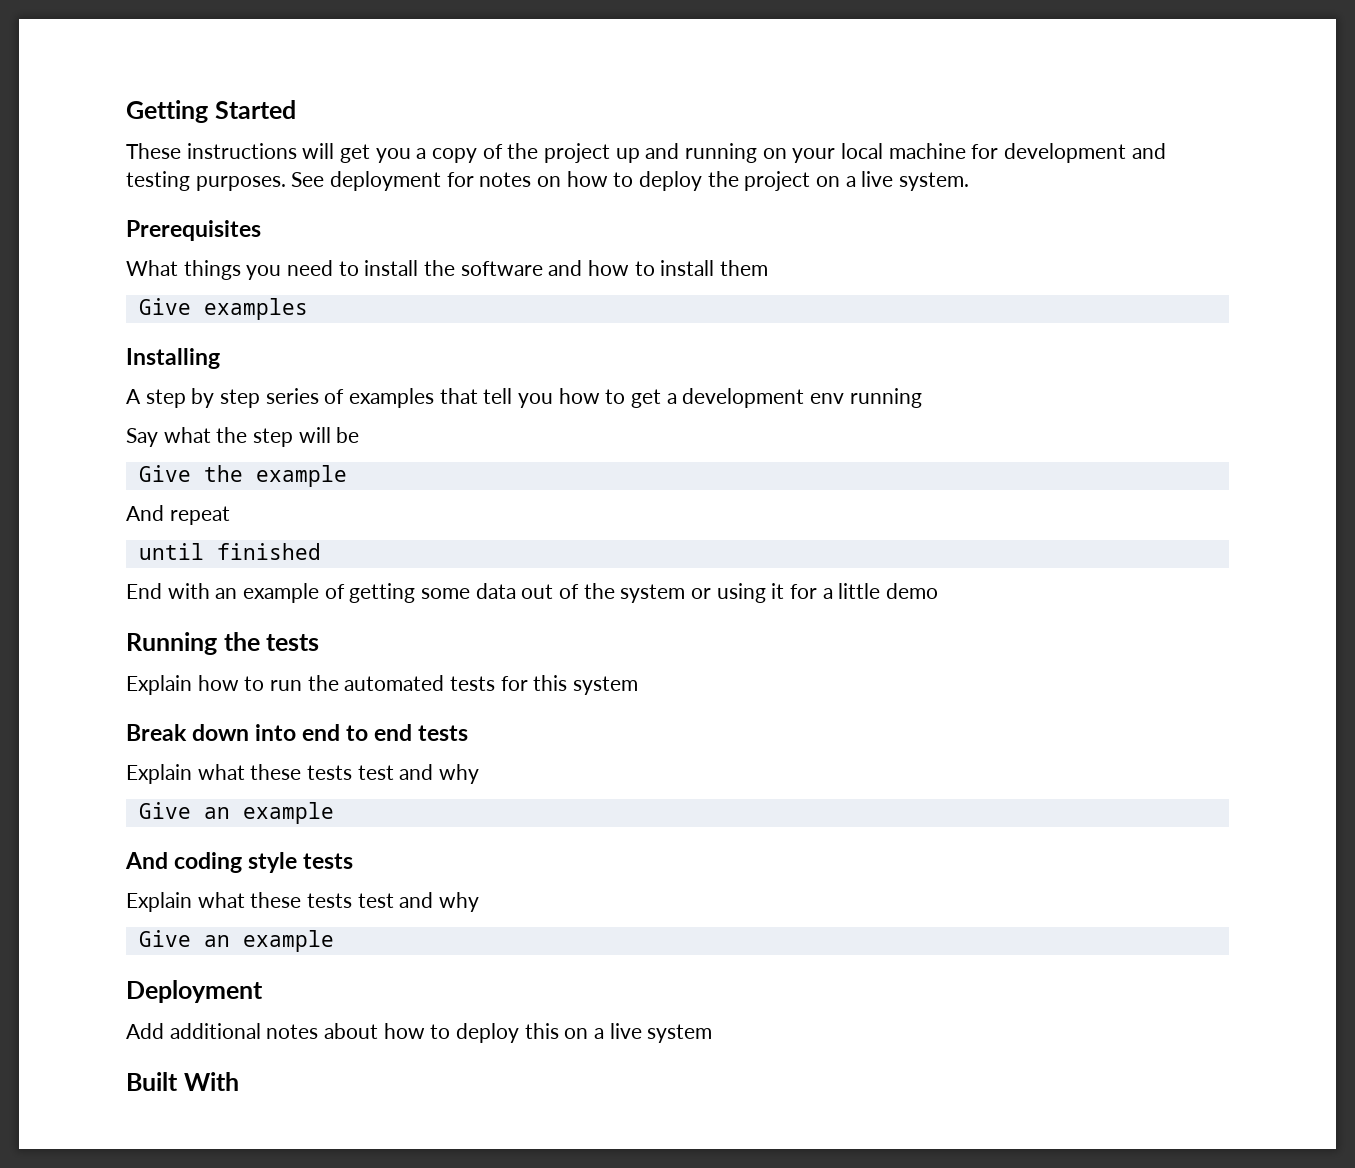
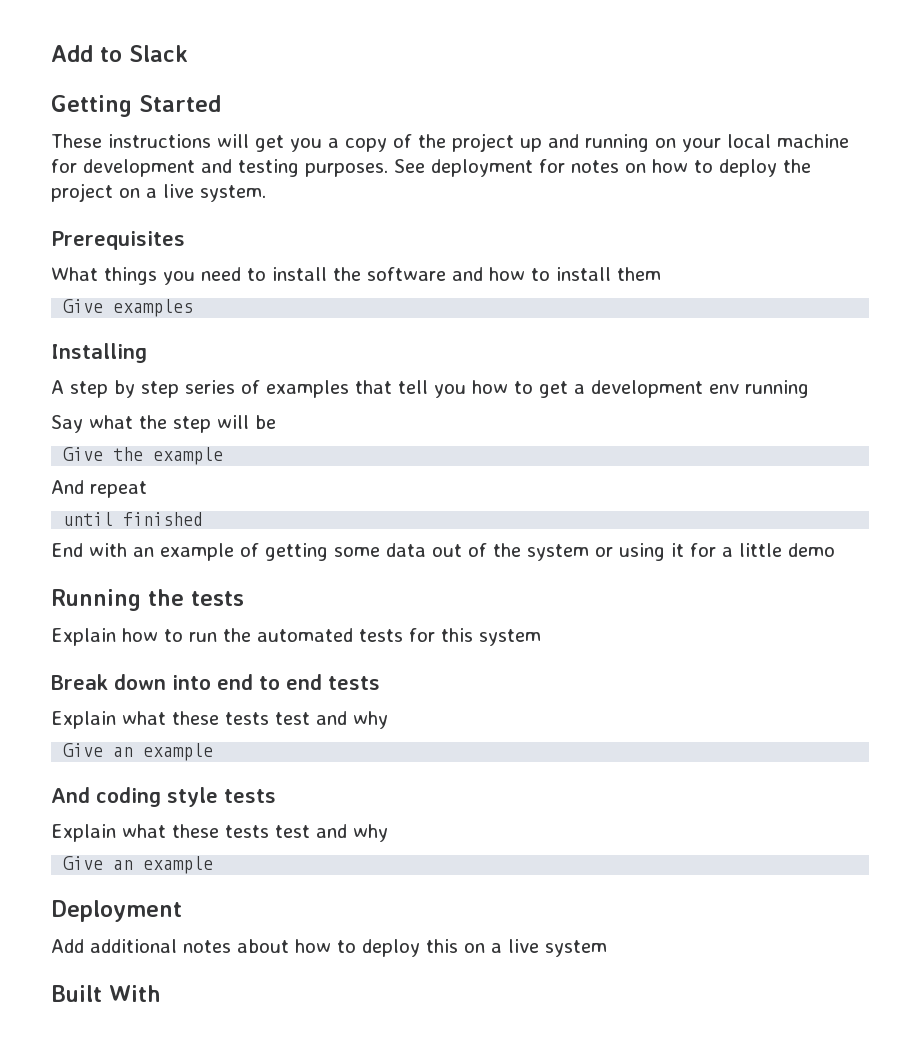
+ Add to Slack

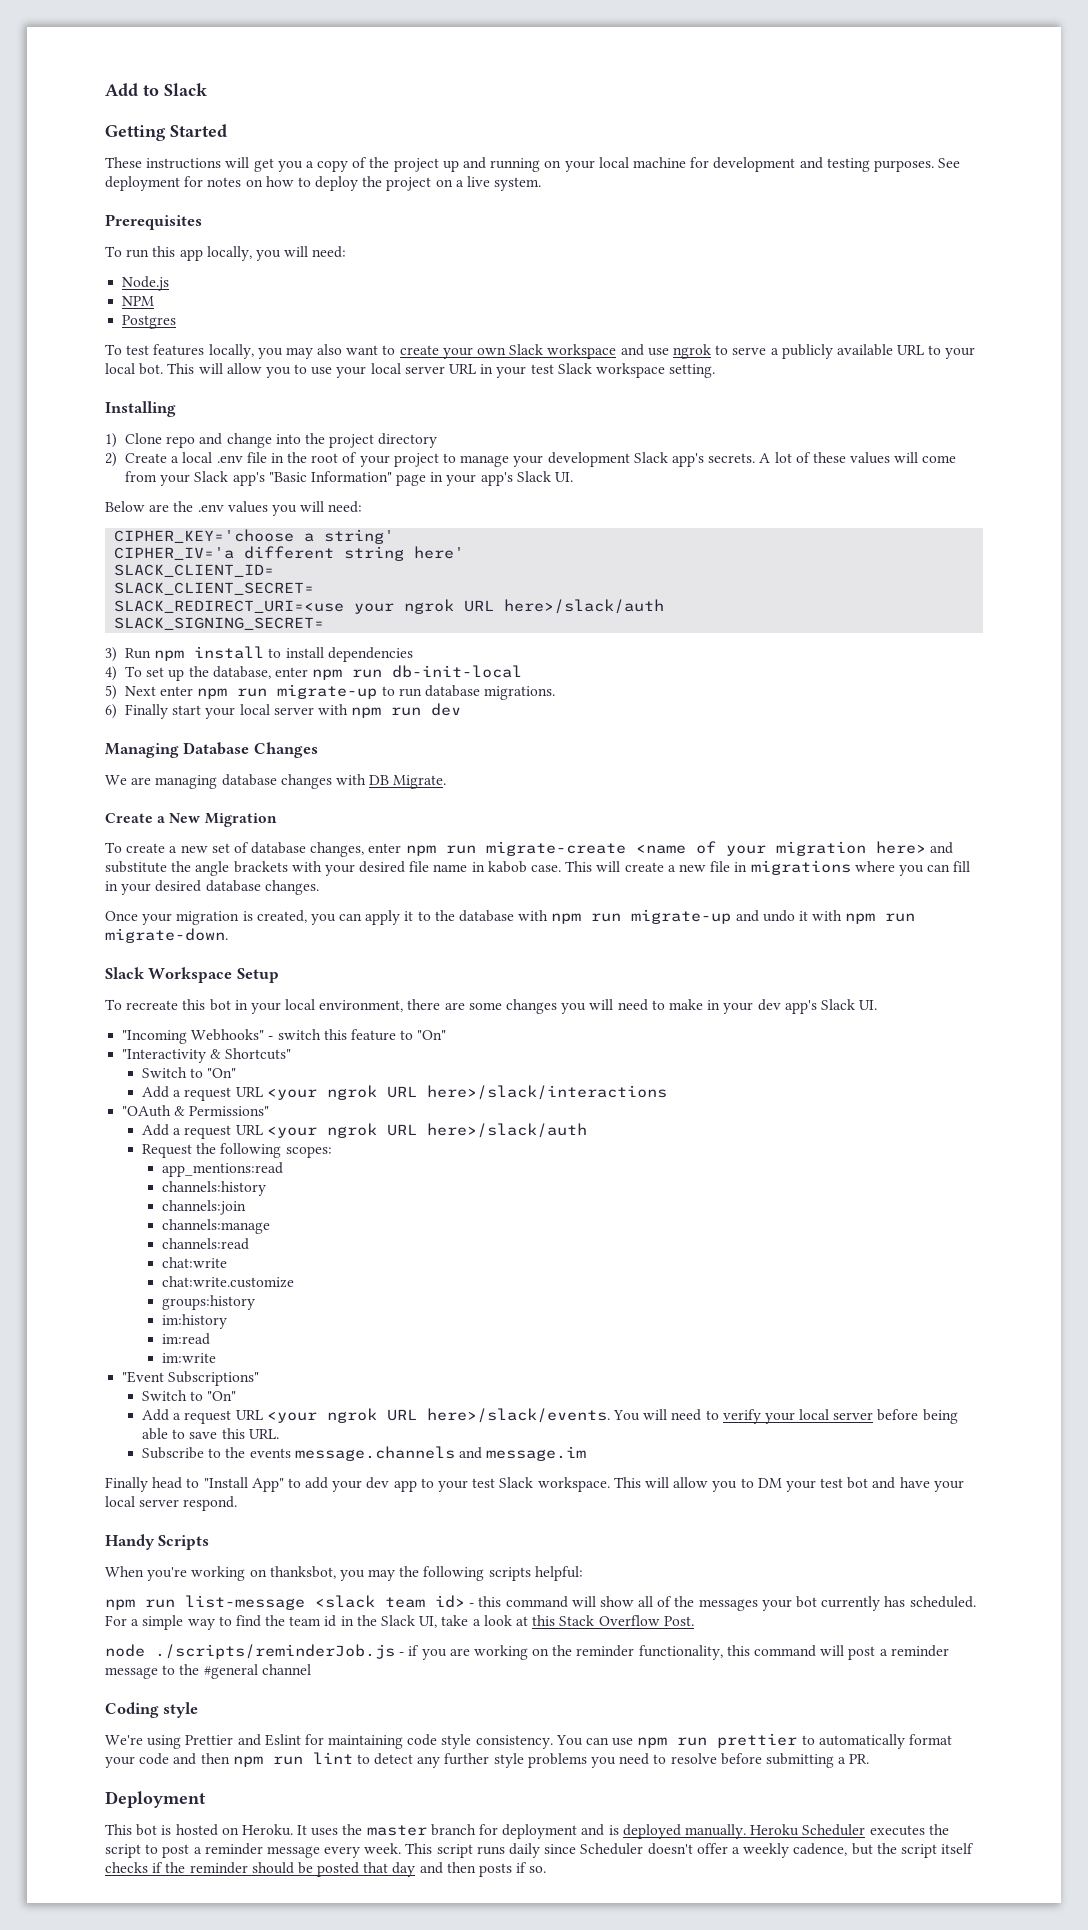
- What things you need to install the software and how to install them
- Give examples
+ To run this app locally, you will need:
+ Node.js
+ NPM
+ Postgres
+ To test features locally, you may also want to create your own Slack workspace and use ngrok to serve a publicly available URL to your local bot. This will allow you to use your local server URL in your test Slack workspace setting.
  Installing
- A step by step series of examples that tell you how to get a development env running
- Say what the step will be
- Give the example
- And repeat
- until finished
- End with an example of getting some data out of the system or using it for a little demo
- Running the tests
- Explain how to run the automated tests for this system
- Break down into end to end tests
- Explain what these tests test and why
- Give an example
- And coding style tests
- Explain what these tests test and why
- Give an example
+ 1) Clone repo and change into the project directory
+ 2) Create a local .env file in the root of your project to manage your development Slack app's secrets. A lot of these values will come from your Slack app's "Basic Information" page in your app's Slack UI.
+ Below are the .env values you will need:
+ CIPHER_KEY='choose a string'
+ CIPHER_IV='a different string here'
+ SLACK_CLIENT_ID=
+ SLACK_CLIENT_SECRET=
+ SLACK_REDIRECT_URI=<use your ngrok URL here>/slack/auth
+ SLACK_SIGNING_SECRET=
+ 3) Run npm install to install dependencies
+ 4) To set up the database, enter npm run db-init-local
+ 5) Next enter npm run migrate-up to run database migrations.
+ 6) Finally start your local server with npm run dev
+ Managing Database Changes
+ We are managing database changes with DB Migrate.
+ Create a New Migration
+ To create a new set of database changes, enter npm run migrate-create <name of your migration here> and substitute the angle brackets with your desired file name in kabob case. This will create a new file in migrations where you can fill in your desired database changes.
+ Once your migration is created, you can apply it to the database with npm run migrate-up and undo it with npm run migrate-down.
+ Slack Workspace Setup
+ To recreate this bot in your local environment, there are some changes you will need to make in your dev app's Slack UI.
+ "Incoming Webhooks" - switch this feature to "On"
+ "Interactivity & Shortcuts"
+ Switch to "On"
+ Add a request URL <your ngrok URL here>/slack/interactions
+ "OAuth & Permissions"
+ Add a request URL <your ngrok URL here>/slack/auth
+ Request the following scopes:
+ app_mentions:read
+ channels:history
+ channels:join
+ channels:manage
+ channels:read
+ chat:write
+ chat:write.customize
+ groups:history
+ im:history
+ im:read
+ im:write
+ "Event Subscriptions"
+ Switch to "On"
+ Add a request URL <your ngrok URL here>/slack/events. You will need to verify your local server before being able to save this URL.
+ Subscribe to the events message.channels and message.im
+ Finally head to "Install App" to add your dev app to your test Slack workspace. This will allow you to DM your test bot and have your local server respond.
+ Handy Scripts
+ When you're working on thanksbot, you may the following scripts helpful:
+ npm run list-message <slack team id> - this command will show all of the messages your bot currently has scheduled. For a simple way to find the team id in the Slack UI, take a look at this Stack Overflow Post.
+ node ./scripts/reminderJob.js - if you are working on the reminder functionality, this command will post a reminder message to the #general channel
+ Coding style
+ We're using Prettier and Eslint for maintaining code style consistency. You can use npm run prettier to automatically format your code and then npm run lint to detect any further style problems you need to resolve before submitting a PR.
  Deployment
- Add additional notes about how to deploy this on a live system
- Built With
+ This bot is hosted on Heroku. It uses the master branch for deployment and is deployed manually. Heroku Scheduler executes the script to post a reminder message every week. This script runs daily since Scheduler doesn't offer a weekly cadence, but the script itself checks if the reminder should be posted that day and then posts if so.

